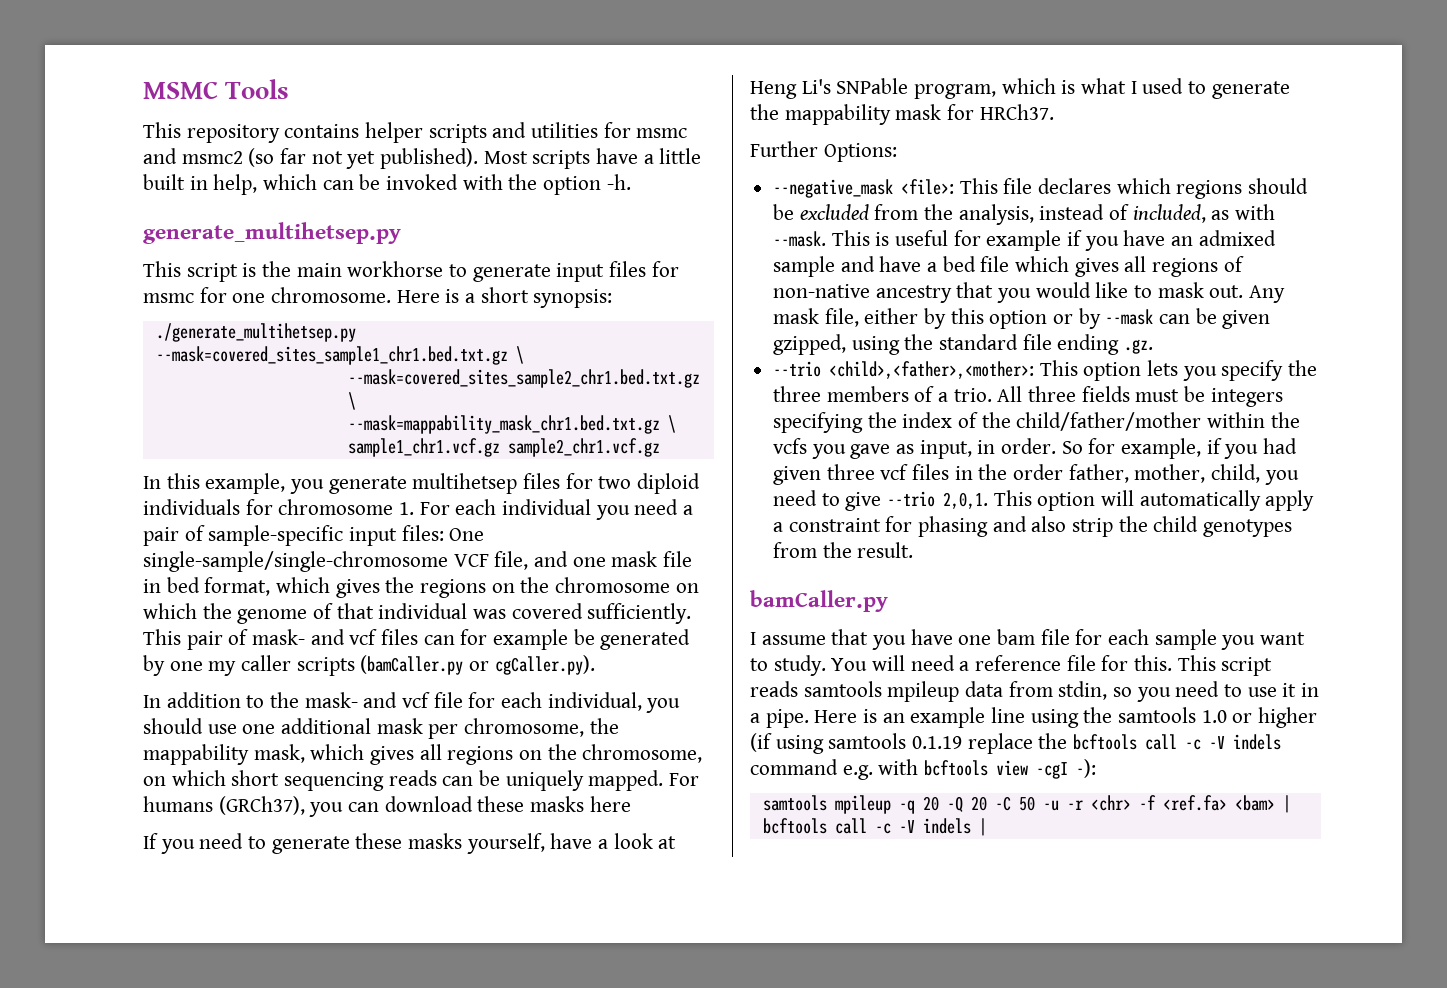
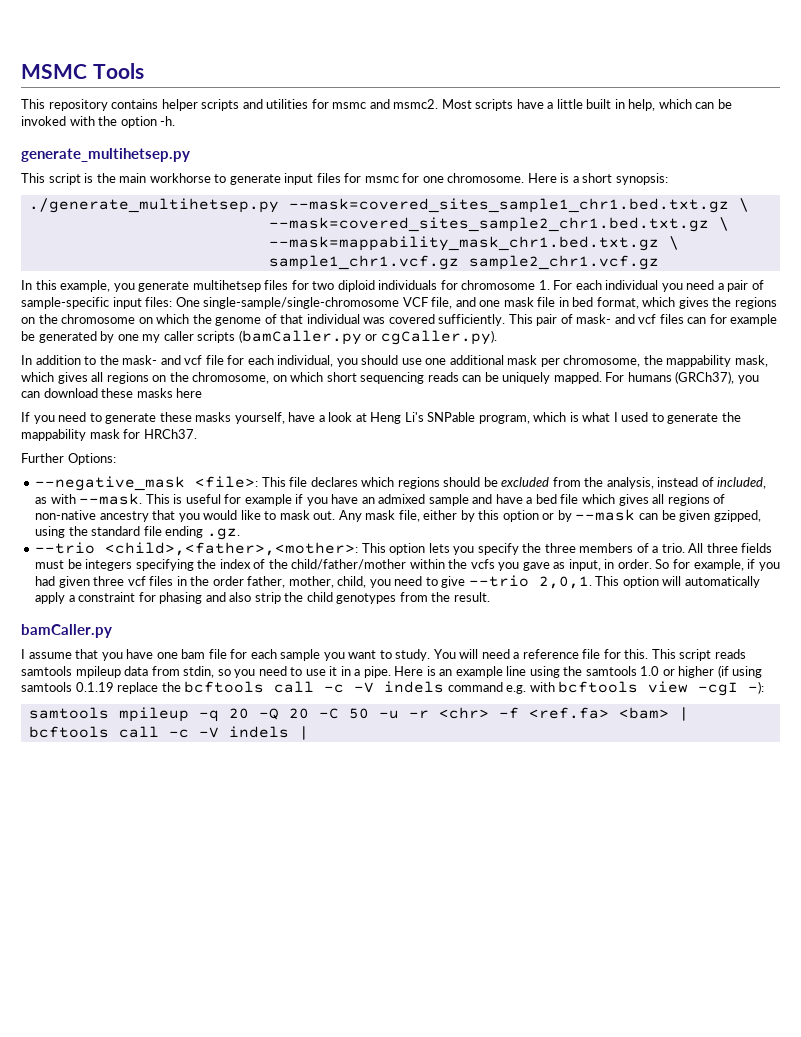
- This repository contains helper scripts and utilities for msmc and msmc2 (so far not yet published).
+ This repository contains helper scripts and utilities for msmc and msmc2.

